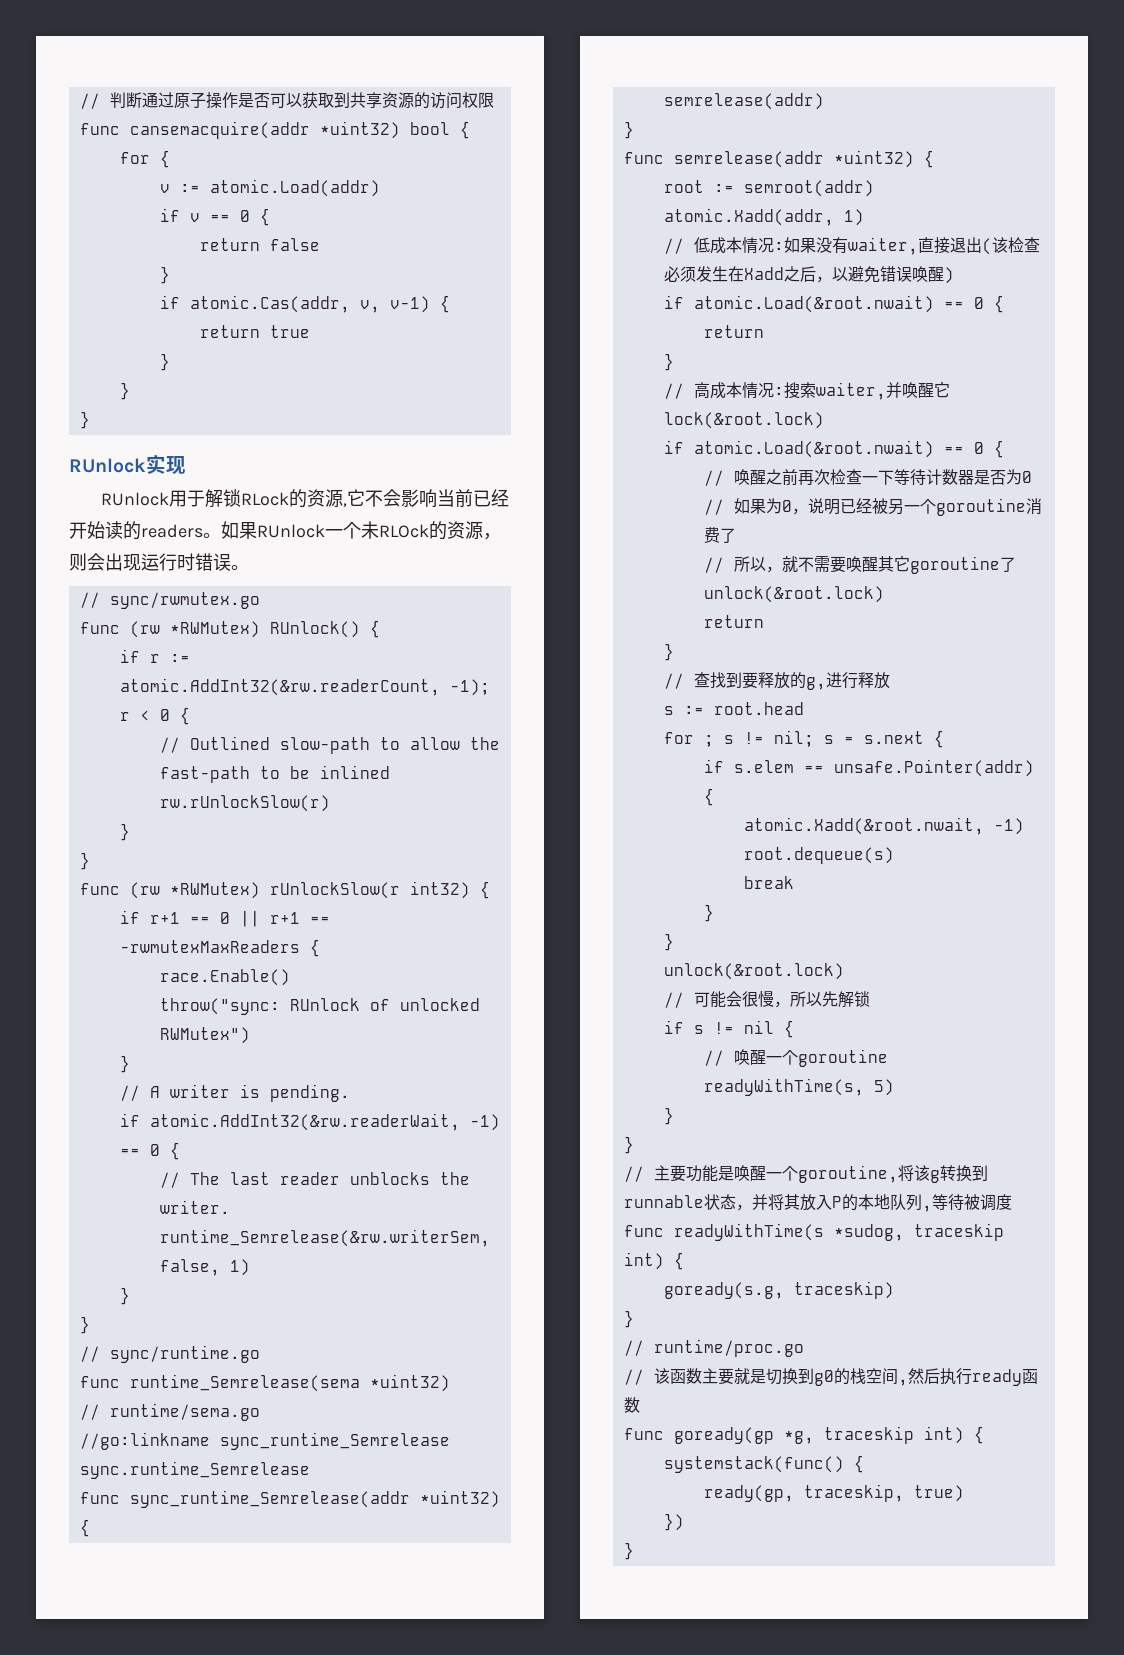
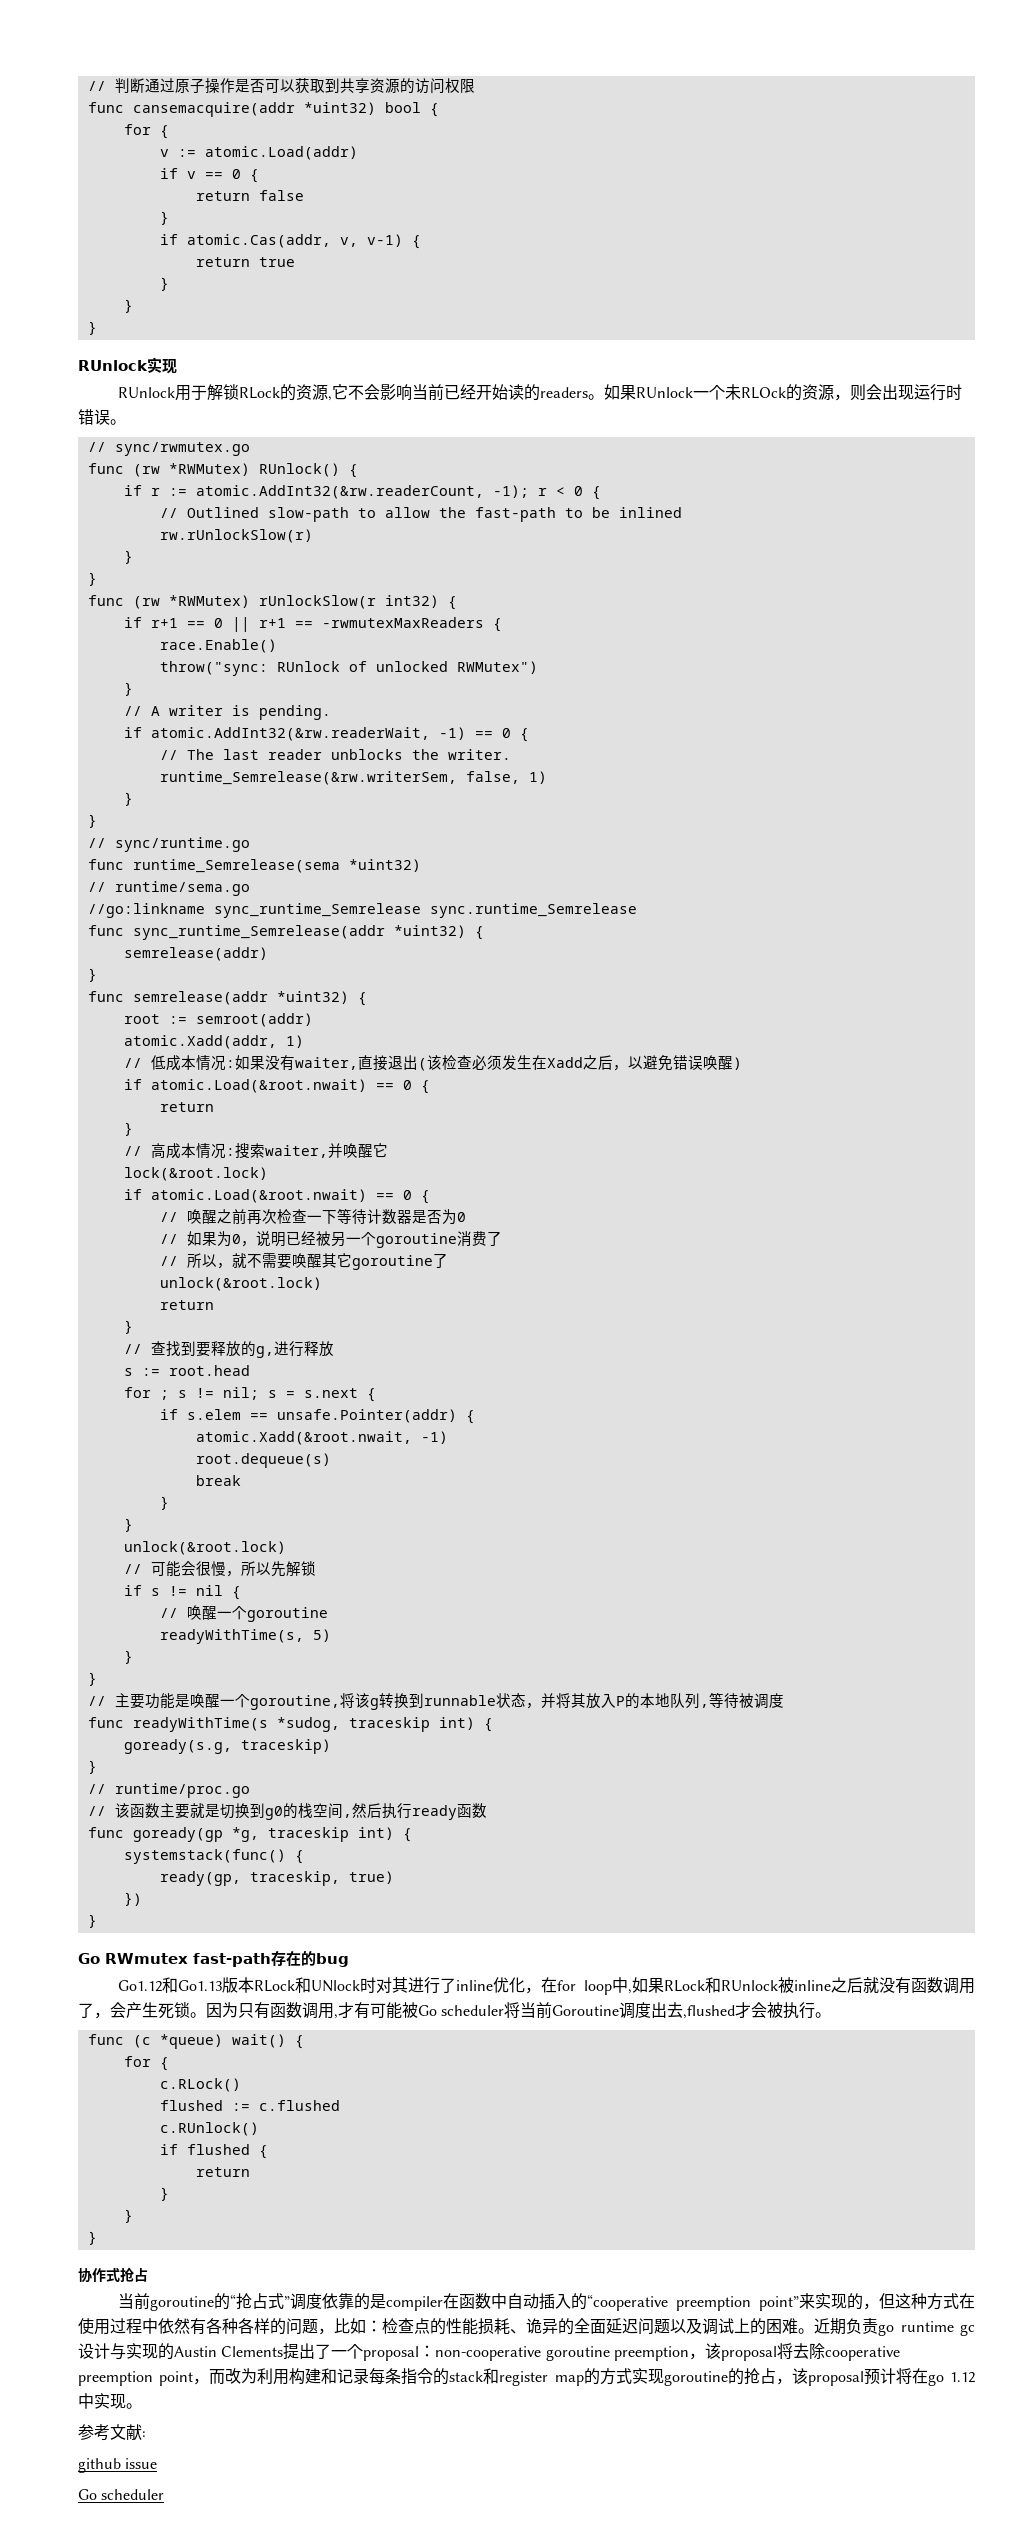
+ Go RWmutex fast-path存在的bug
+ Go1.12和Go1.13版本RLock和UNlock时对其进行了inline优化，在for loop中,如果RLock和RUnlock被inline之后就没有函数调用了，会产生死锁。因为只有函数调用,才有可能被Go scheduler将当前Goroutine调度出去,flushed才会被执行。
+ func (c *queue) wait() {
+ for {
+ c.RLock()
+ flushed := c.flushed
+ c.RUnlock()
+ if flushed {
+ return
+ }
+ }
+ }
+ 协作式抢占
+ 当前goroutine的“抢占式”调度依靠的是compiler在函数中自动插入的“cooperative preemption point”来实现的，但这种方式在使用过程中依然有各种各样的问题，比如：检查点的性能损耗、诡异的全面延迟问题以及调试上的困难。近期负责go runtime gc设计与实现的Austin Clements提出了一个proposal：non-cooperative goroutine preemption，该proposal将去除cooperative preemption point，而改为利用构建和记录每条指令的stack和register map的方式实现goroutine的抢占，该proposal预计将在go 1.12中实现。
+ 参考文献:
+ github issue
+ Go scheduler

